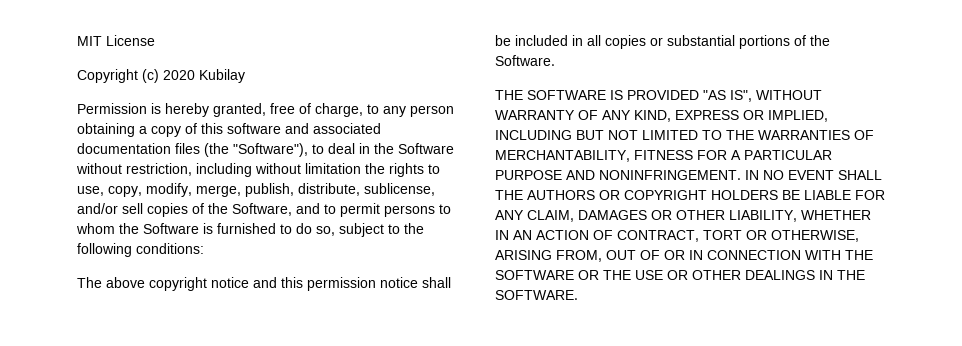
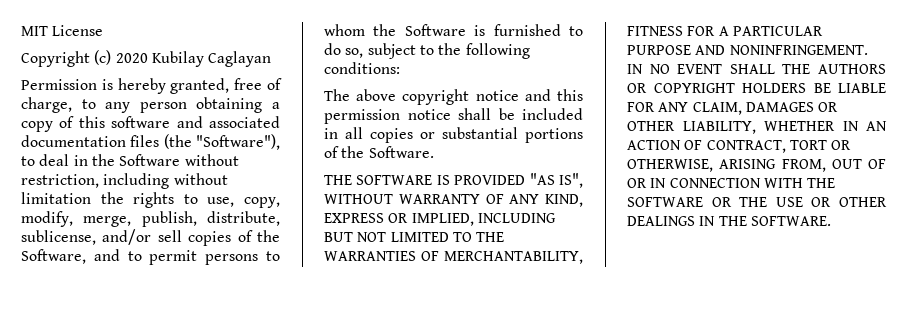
- Copyright (c) 2020 Kubilay
+ Copyright (c) 2020 Kubilay Caglayan

